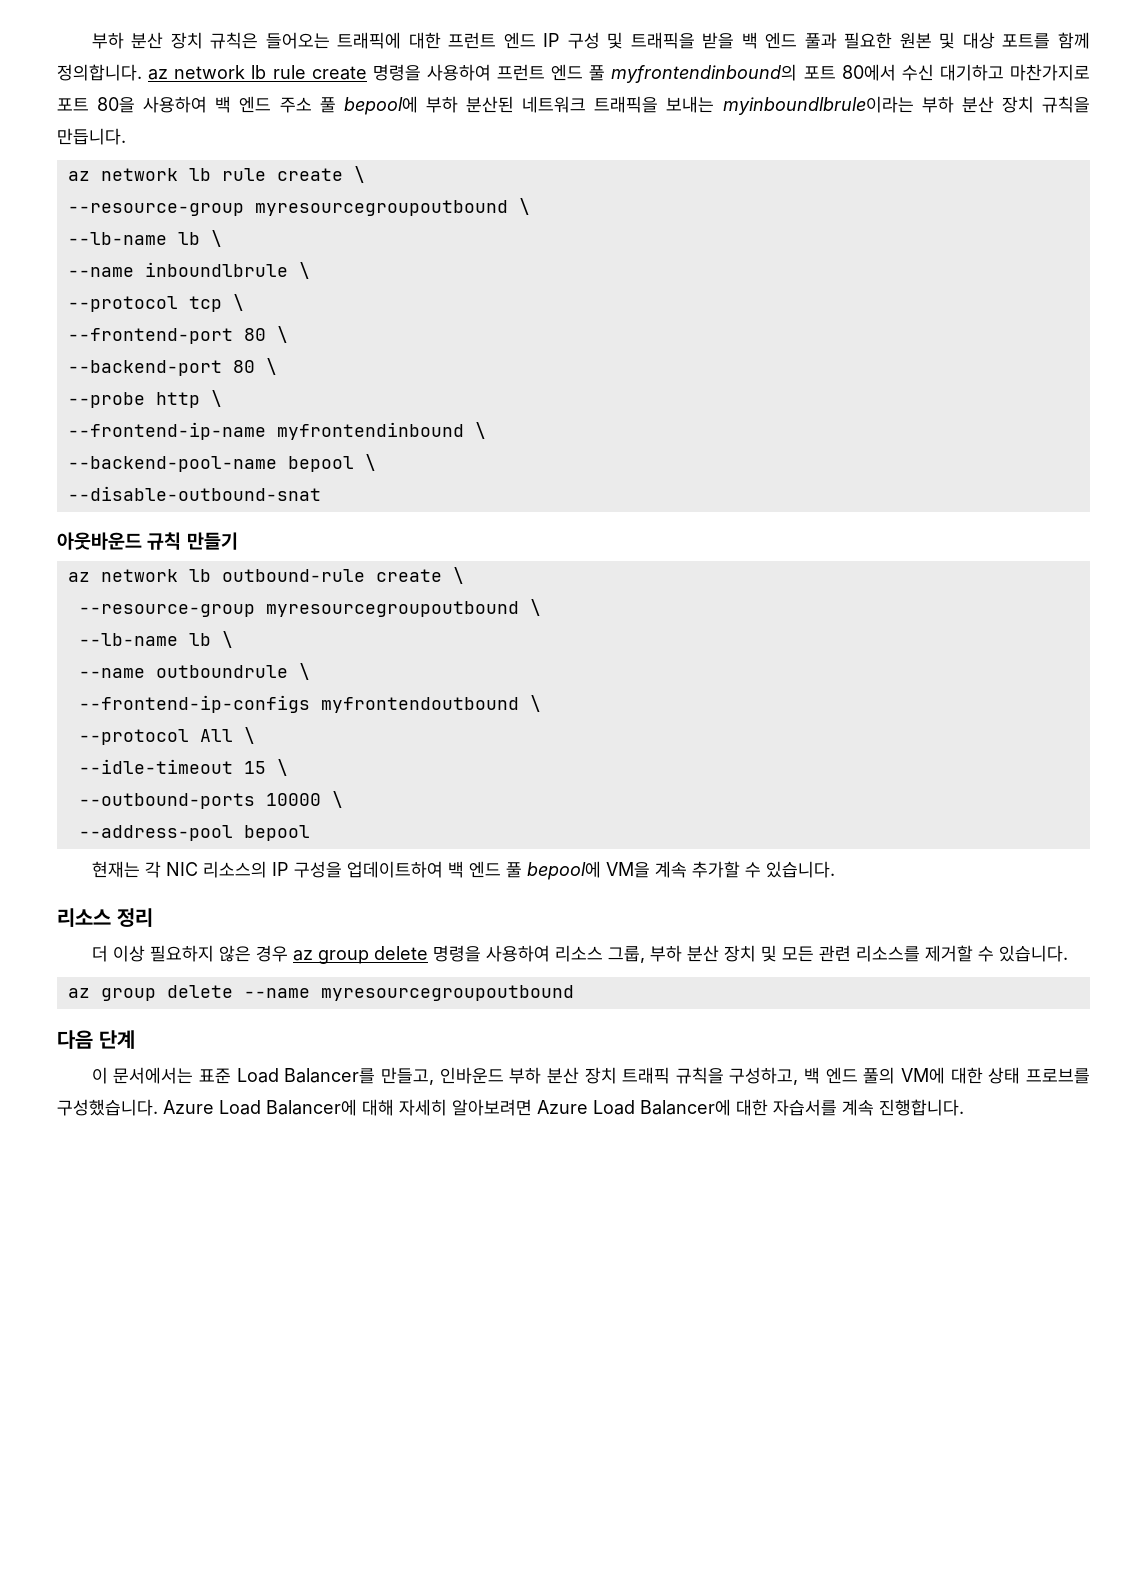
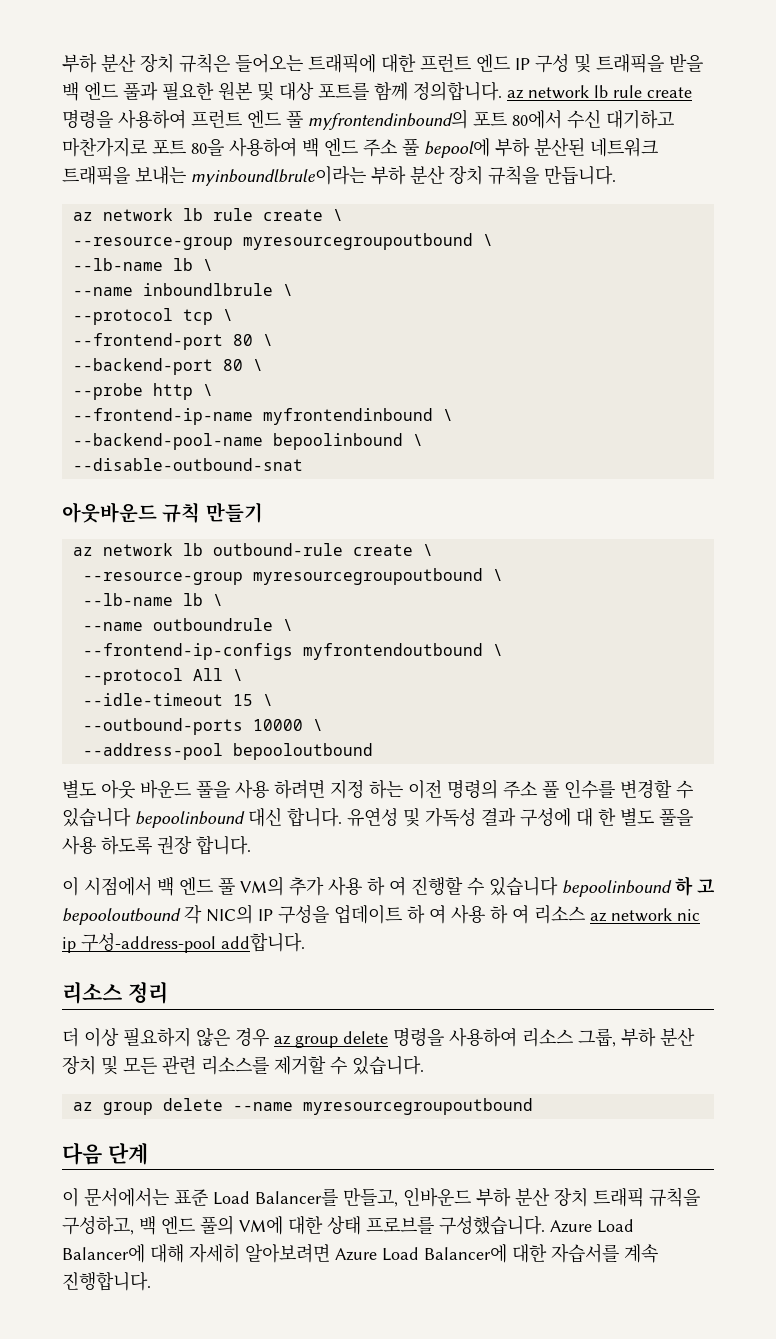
- --backend-pool-name bepool \
+ --backend-pool-name bepoolinbound \
- --address-pool bepool
- 현재는 각 NIC 리소스의 IP 구성을 업데이트하여 백 엔드 풀 bepool에 VM을 계속 추가할 수 있습니다.
+ --address-pool bepooloutbound
+ 별도 아웃 바운드 풀을 사용 하려면 지정 하는 이전 명령의 주소 풀 인수를 변경할 수 있습니다 bepoolinbound 대신 합니다. 유연성 및 가독성 결과 구성에 대 한 별도 풀을 사용 하도록 권장 합니다.
+ 이 시점에서 백 엔드 풀 VM의 추가 사용 하 여 진행할 수 있습니다 bepoolinbound 하 고 bepooloutbound 각 NIC의 IP 구성을 업데이트 하 여 사용 하 여 리소스 az network nic ip 구성-address-pool add합니다.

